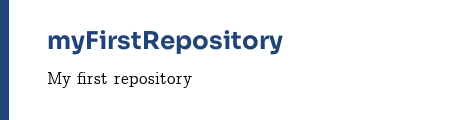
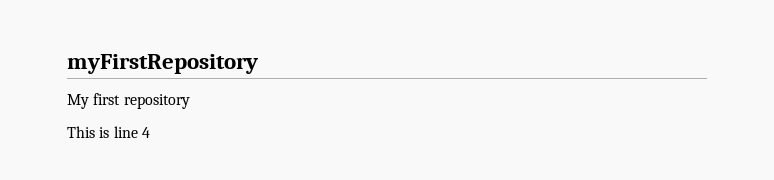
+ This is line 4

